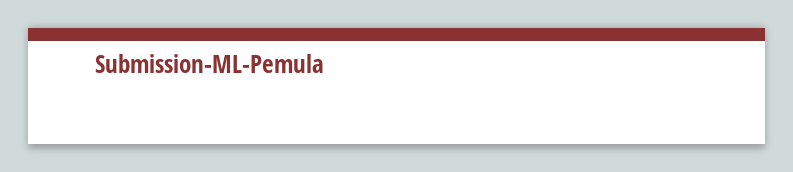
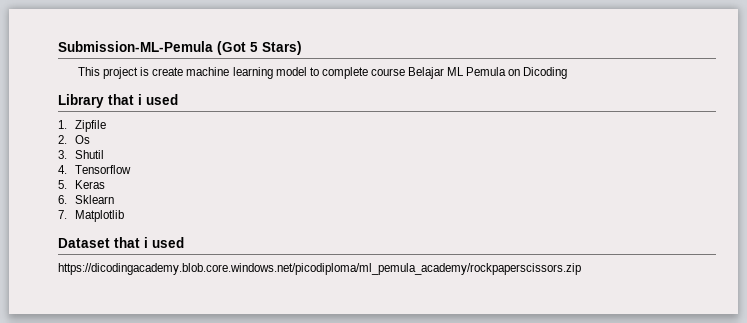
- Submission-ML-Pemula
+ Submission-ML-Pemula (Got 5 Stars)
+ This project is create machine learning model to complete course Belajar ML Pemula on Dicoding
+ Library that i used
+ 1. Zipfile
+ 2. Os
+ 3. Shutil
+ 4. Tensorflow
+ 5. Keras
+ 6. Sklearn
+ 7. Matplotlib
+ Dataset that i used
+ https://dicodingacademy.blob.core.windows.net/picodiploma/ml_pemula_academy/rockpaperscissors.zip

